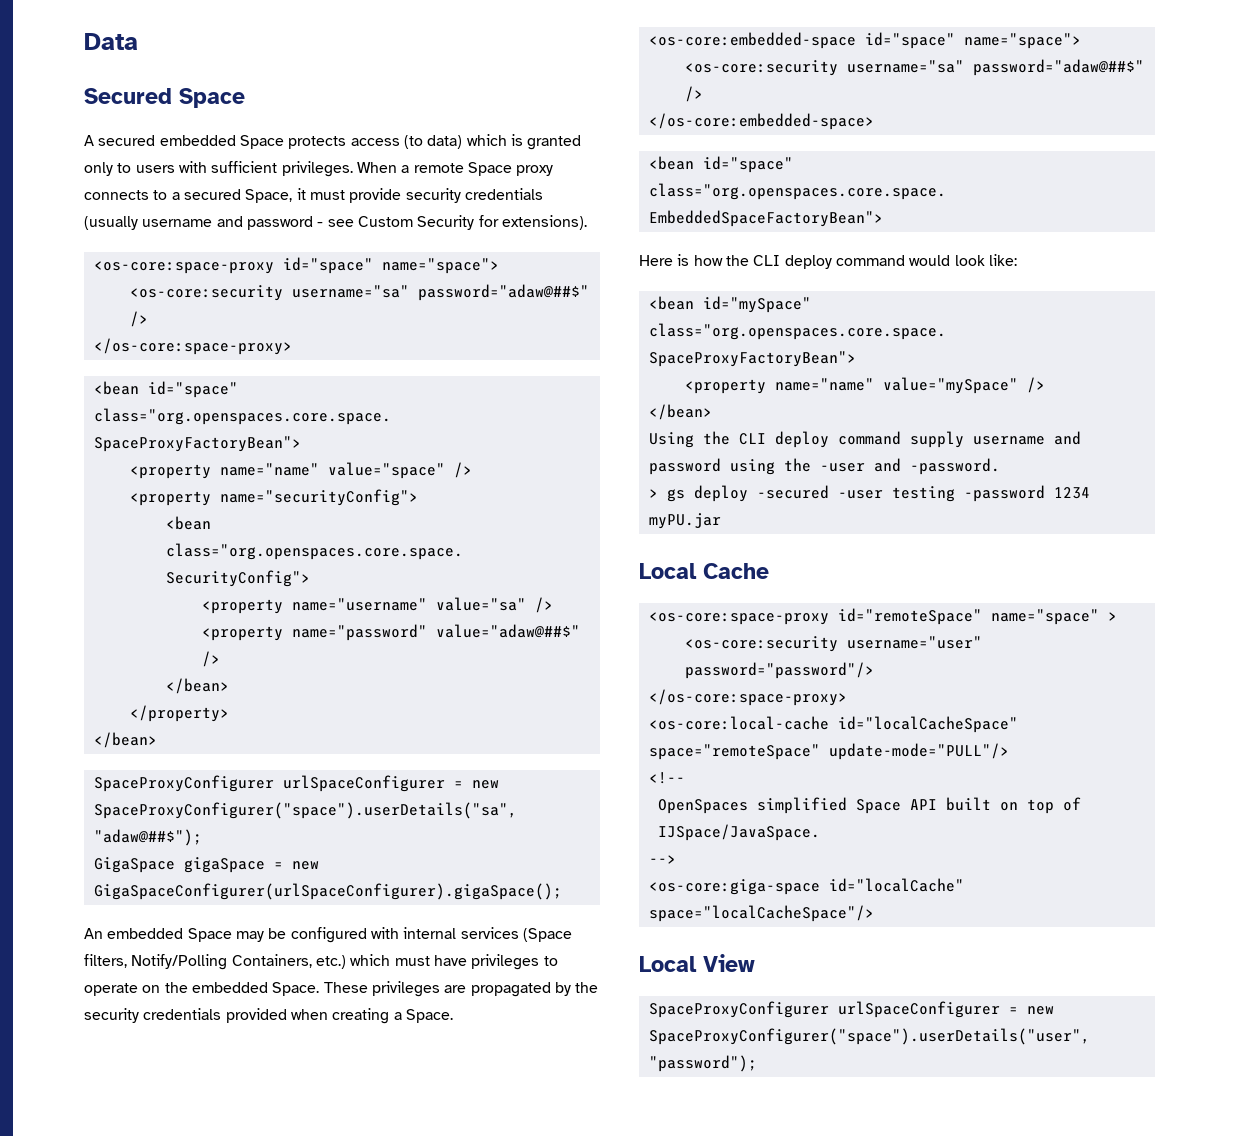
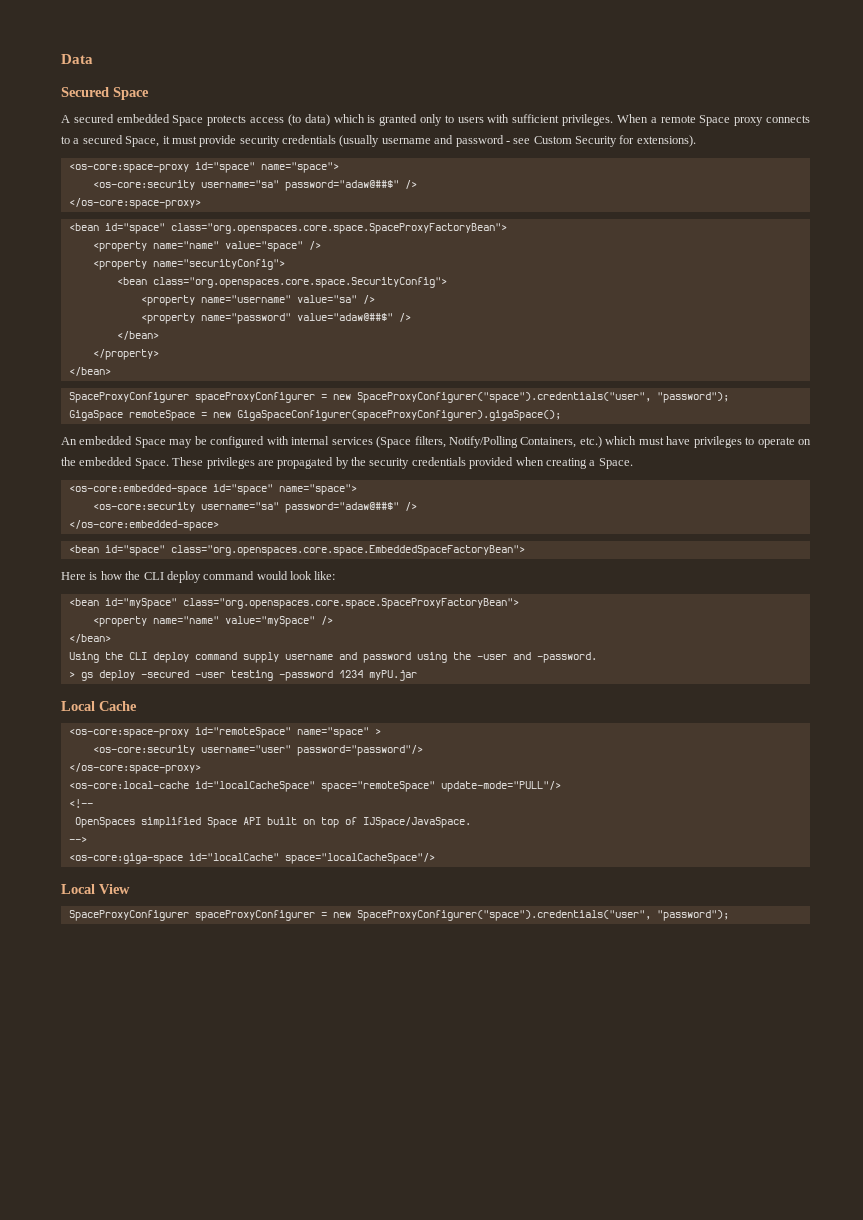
  </property>
  </bean>
- SpaceProxyConfigurer urlSpaceConfigurer = new SpaceProxyConfigurer("space").userDetails("sa", "adaw@##$");
+ SpaceProxyConfigurer spaceProxyConfigurer = new SpaceProxyConfigurer("space").credentials("user", "password");
- GigaSpace gigaSpace = new GigaSpaceConfigurer(urlSpaceConfigurer).gigaSpace();
+ GigaSpace remoteSpace = new GigaSpaceConfigurer(spaceProxyConfigurer).gigaSpace();
  Local View
- SpaceProxyConfigurer urlSpaceConfigurer = new SpaceProxyConfigurer("space").userDetails("user", "password");
+ SpaceProxyConfigurer spaceProxyConfigurer = new SpaceProxyConfigurer("space").credentials("user", "password");

